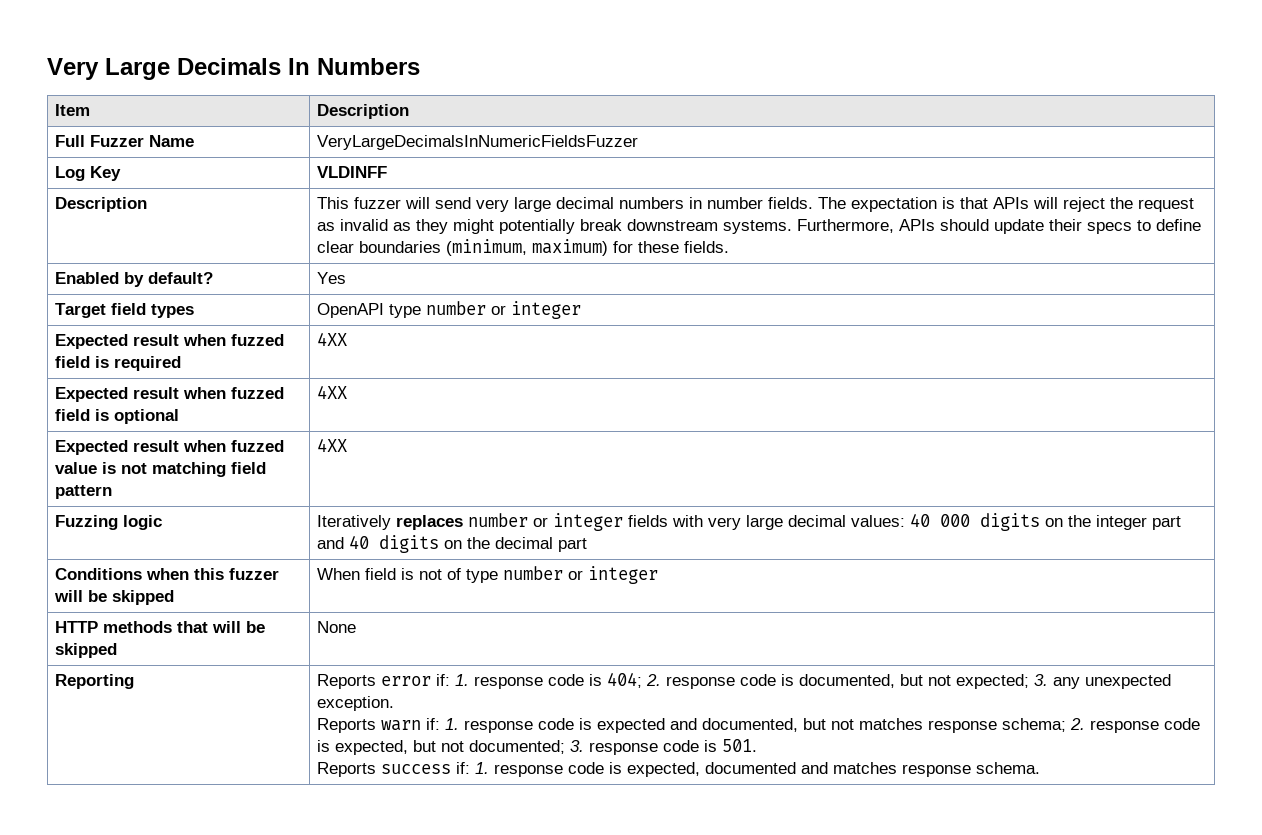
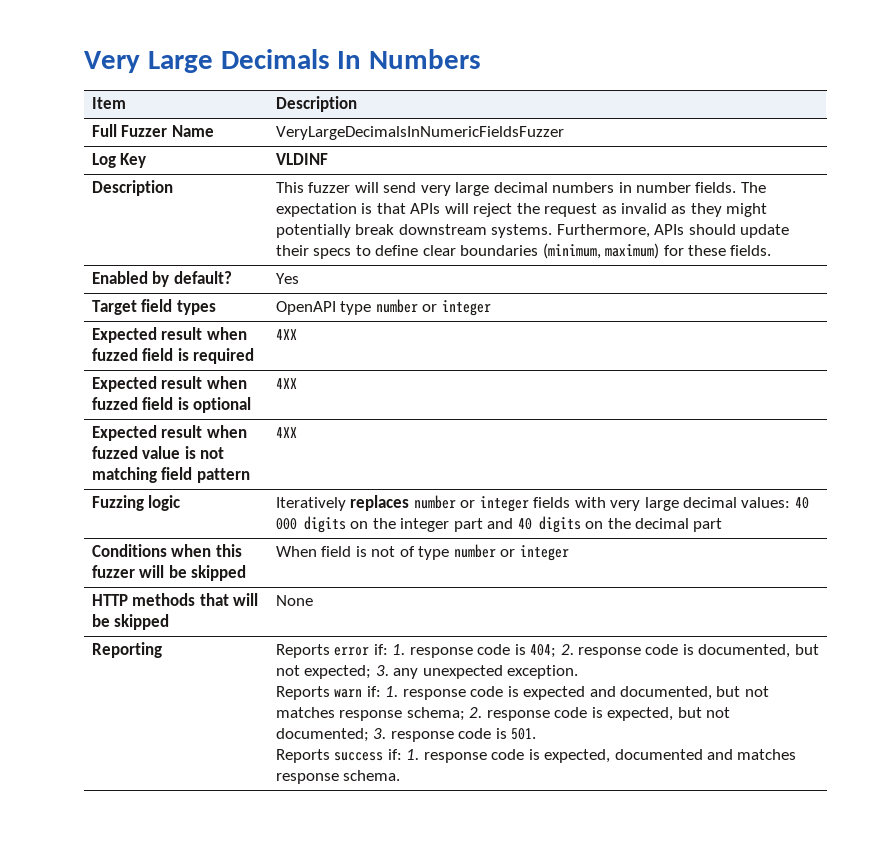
- Log Key | VLDINFF
+ Log Key | VLDINF

